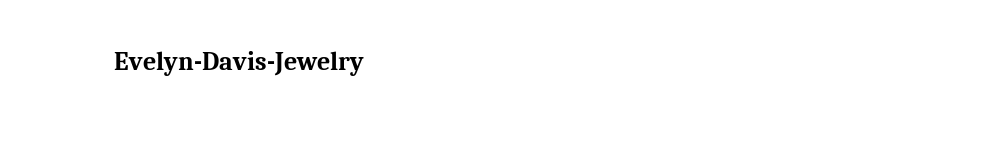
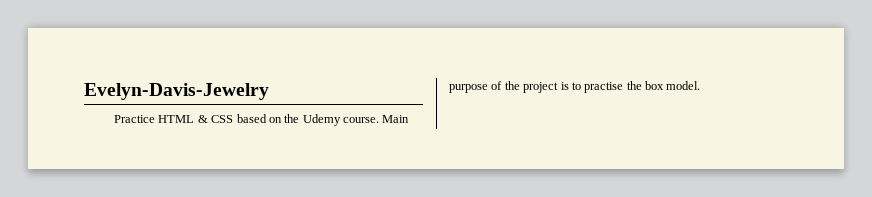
+ Practice HTML & CSS based on the Udemy course. Main purpose of the project is to practise the box model.

